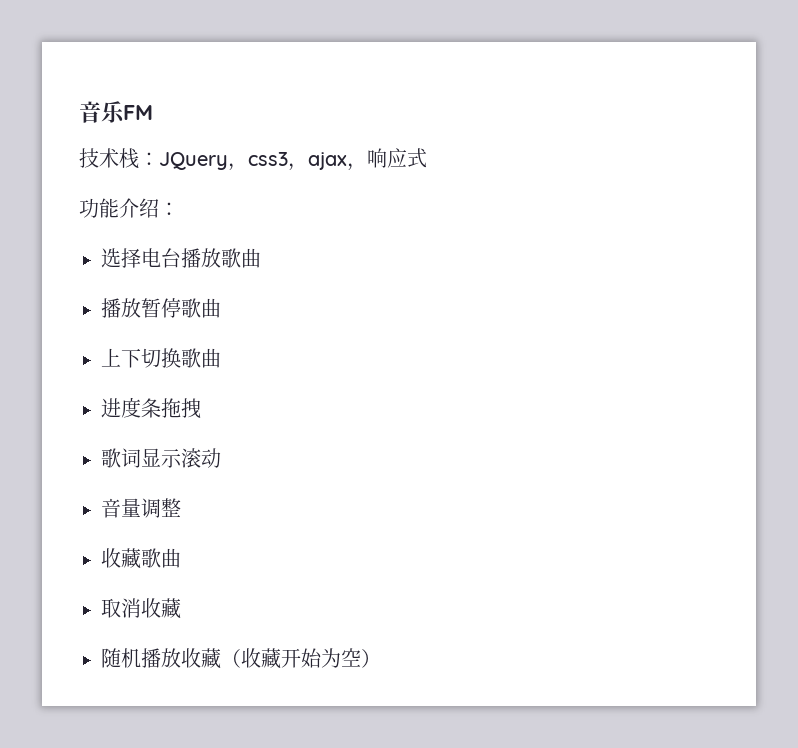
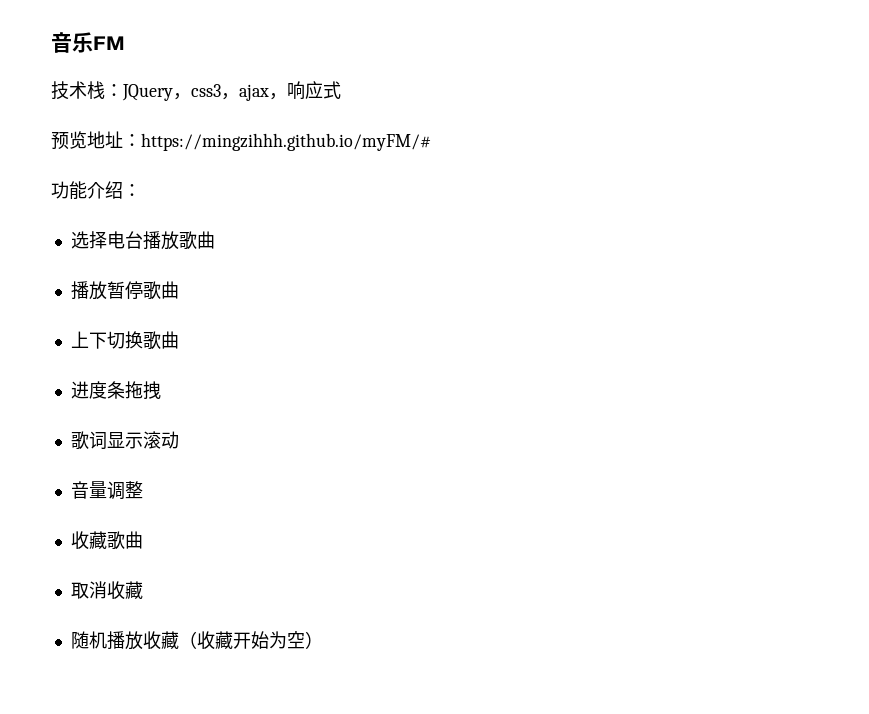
+ 预览地址：https://mingzihhh.github.io/myFM/#

